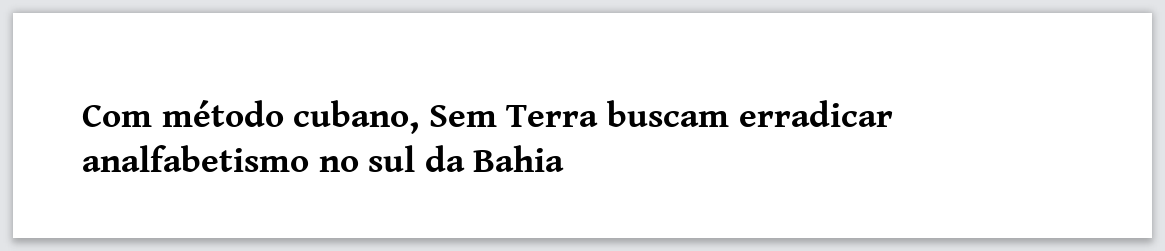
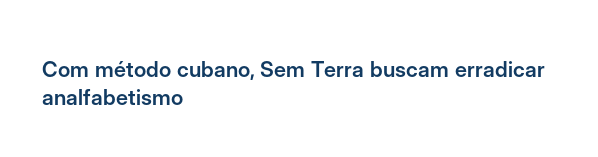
- Com método cubano, Sem Terra buscam erradicar analfabetismo no sul da Bahia
+ Com método cubano, Sem Terra buscam erradicar analfabetismo

